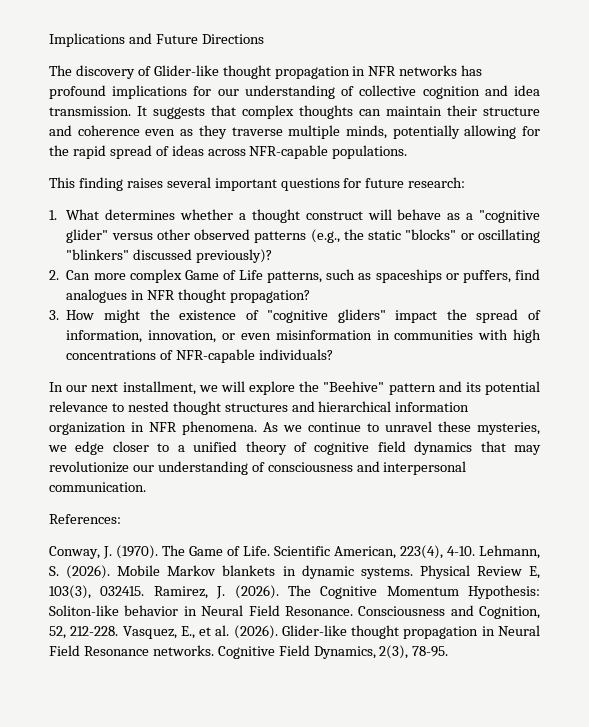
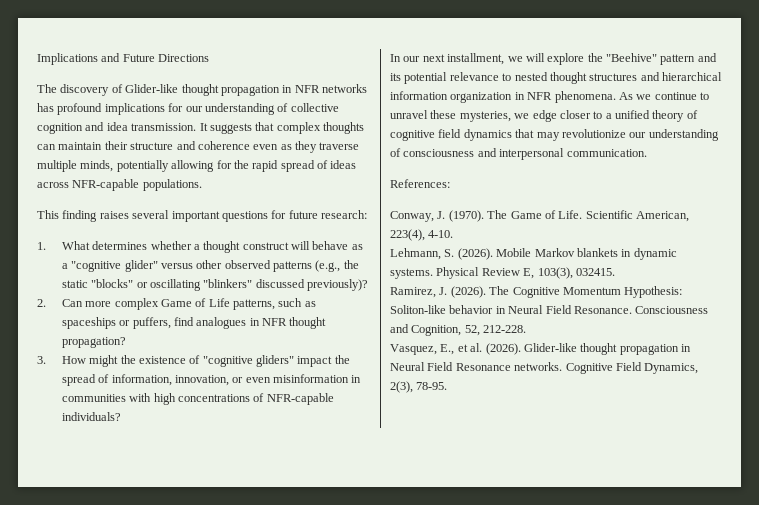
- Scientific American, 223(4), 4-10. Lehmann, S. (2026).
+ Scientific American, 223(4), 4-10.
+ Lehmann, S. (2026).
- Physical Review E, 103(3), 032415. Ramirez, J. (2026).
+ Physical Review E, 103(3), 032415.
+ Ramirez, J. (2026).
- Consciousness and Cognition, 52, 212-228. Vasquez, E., et al. (2026).
+ Consciousness and Cognition, 52, 212-228.
+ Vasquez, E., et al. (2026).

